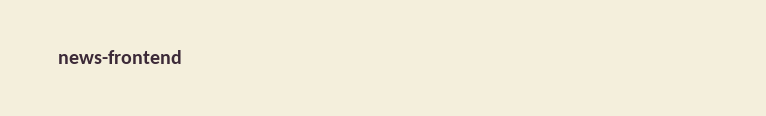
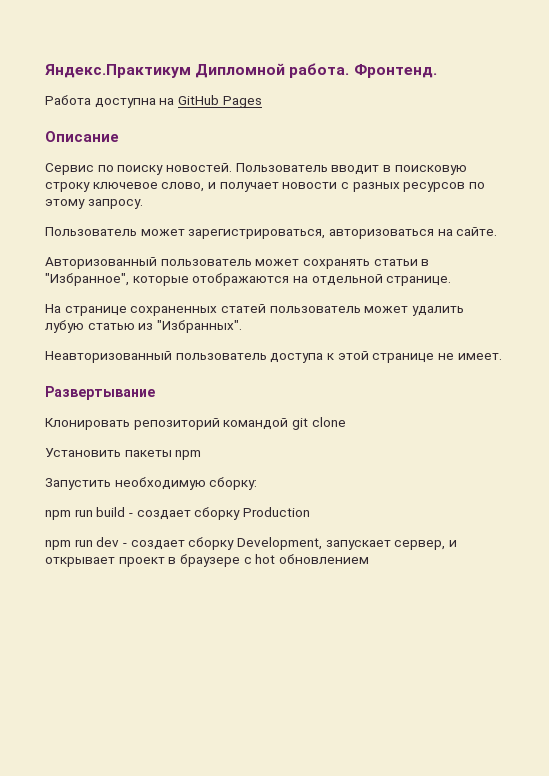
- news-frontend
+ Яндекс.Практикум Дипломной работа. Фронтенд.
+ Работа доступна на GitHub Pages
+ Описание
+ Сервис по поиску новостей. Пользователь вводит в поисковую строку ключевое слово, и получает новости с разных ресурсов по этому запросу.
+ Пользователь может зарегистрироваться, авторизоваться на сайте.
+ Авторизованный пользователь может сохранять статьи в "Избранное", которые отображаются на отдельной странице.
+ На странице сохраненных статей пользователь может удалить лубую статью из "Избранных".
+ Неавторизованный пользователь доступа к этой странице не имеет.
+ Развертывание
+ Клонировать репозиторий командой git clone
+ Установить пакеты npm
+ Запустить необходимую сборку:
+ npm run build - создает сборку Production
+ npm run dev - создает сборку Development, запускает сервер, и открывает проект в браузере с hot обновлением

